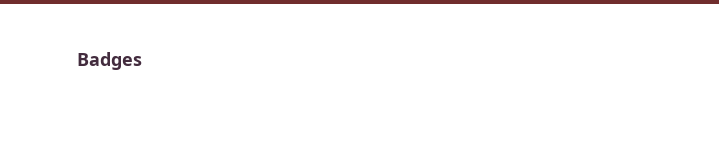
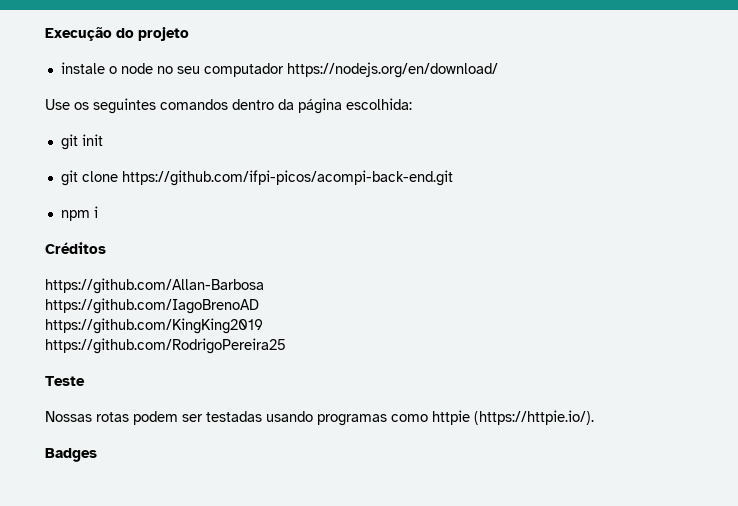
+ Execução do projeto
+ instale o node no seu computador https://nodejs.org/en/download/
+ Use os seguintes comandos dentro da página escolhida:
+ git init
+ git clone https://github.com/ifpi-picos/acompi-back-end.git
+ npm i
+ Créditos
+ https://github.com/Allan-Barbosa
+ https://github.com/IagoBrenoAD
+ https://github.com/KingKing2019
+ https://github.com/RodrigoPereira25
+ Teste
+ Nossas rotas podem ser testadas usando programas como httpie (https://httpie.io/).

